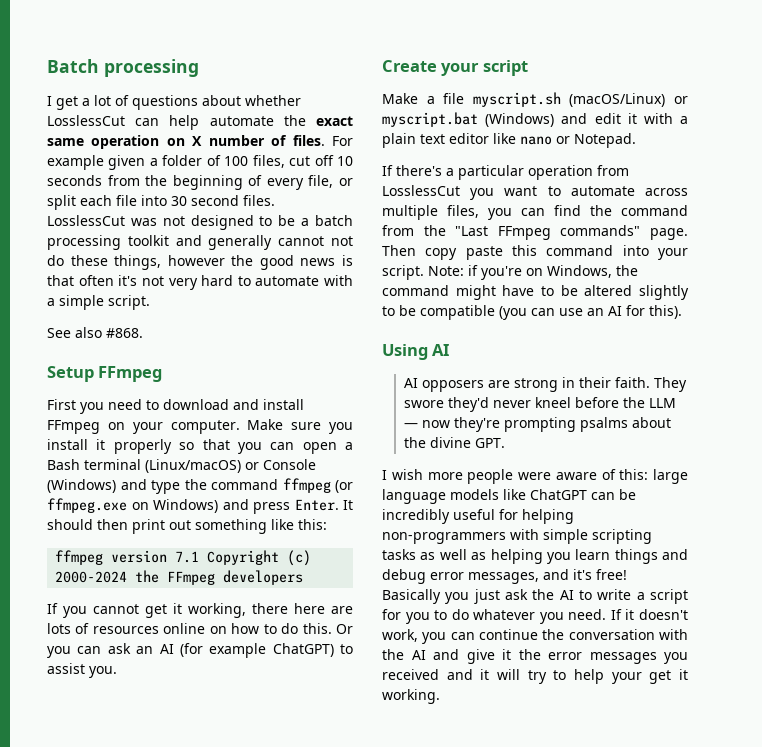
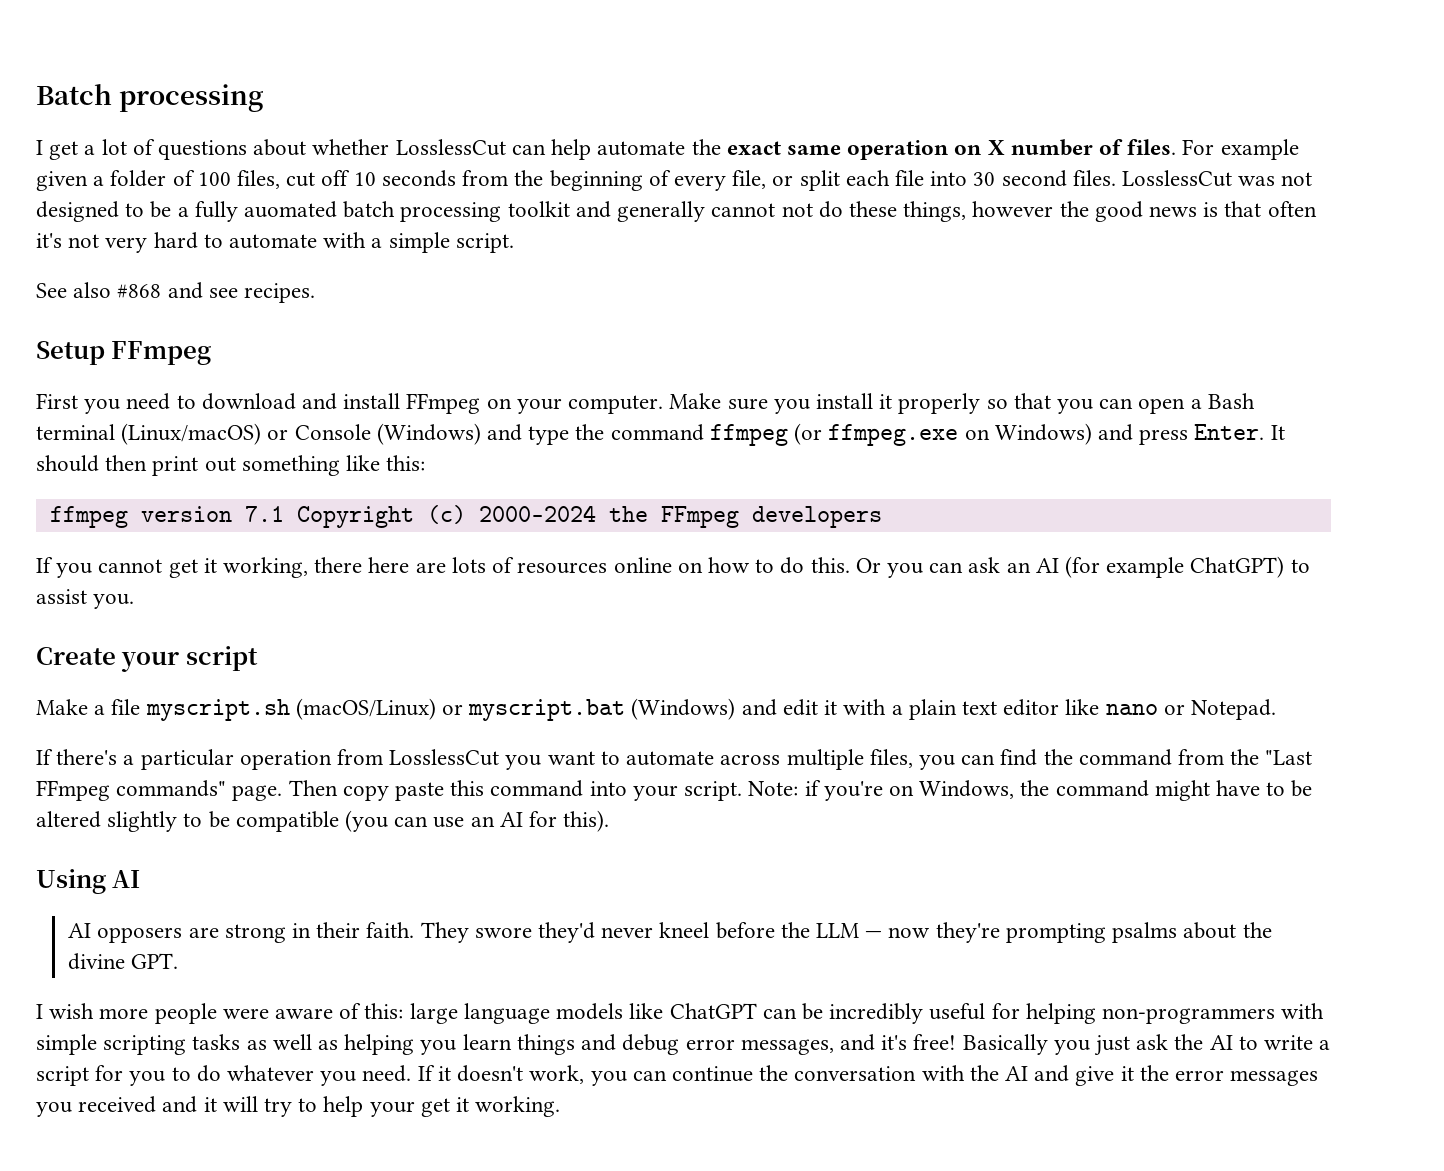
- LosslessCut was not designed to be a batch processing toolkit and generally cannot not do these things, however the good news is that often it's not very hard to automate with a simple script.
+ LosslessCut was not designed to be a fully auomated batch processing toolkit and generally cannot not do these things, however the good news is that often it's not very hard to automate with a simple script.
- See also #868.
+ See also #868 and see recipes.

